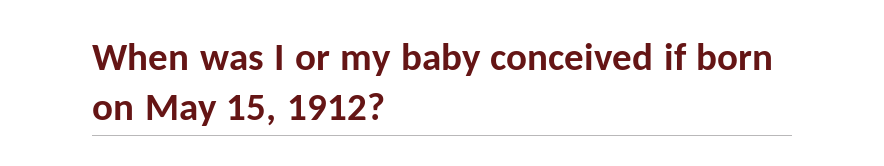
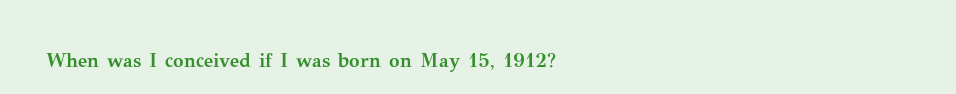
- When was I or my baby conceived if born on May 15, 1912?
+ When was I conceived if I was born on May 15, 1912?

